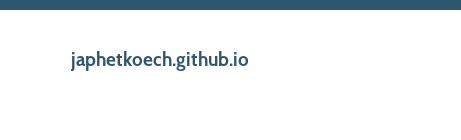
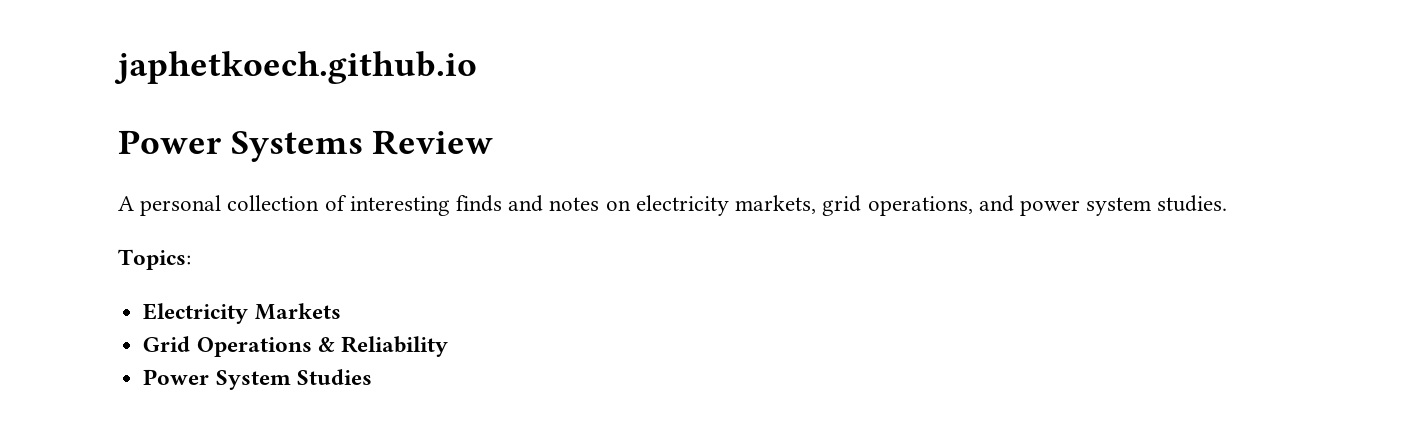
+ Power Systems Review
+ A personal collection of interesting finds and notes on electricity markets, grid operations, and power system studies.
+ Topics:
+ Electricity Markets
+ Grid Operations & Reliability
+ Power System Studies

